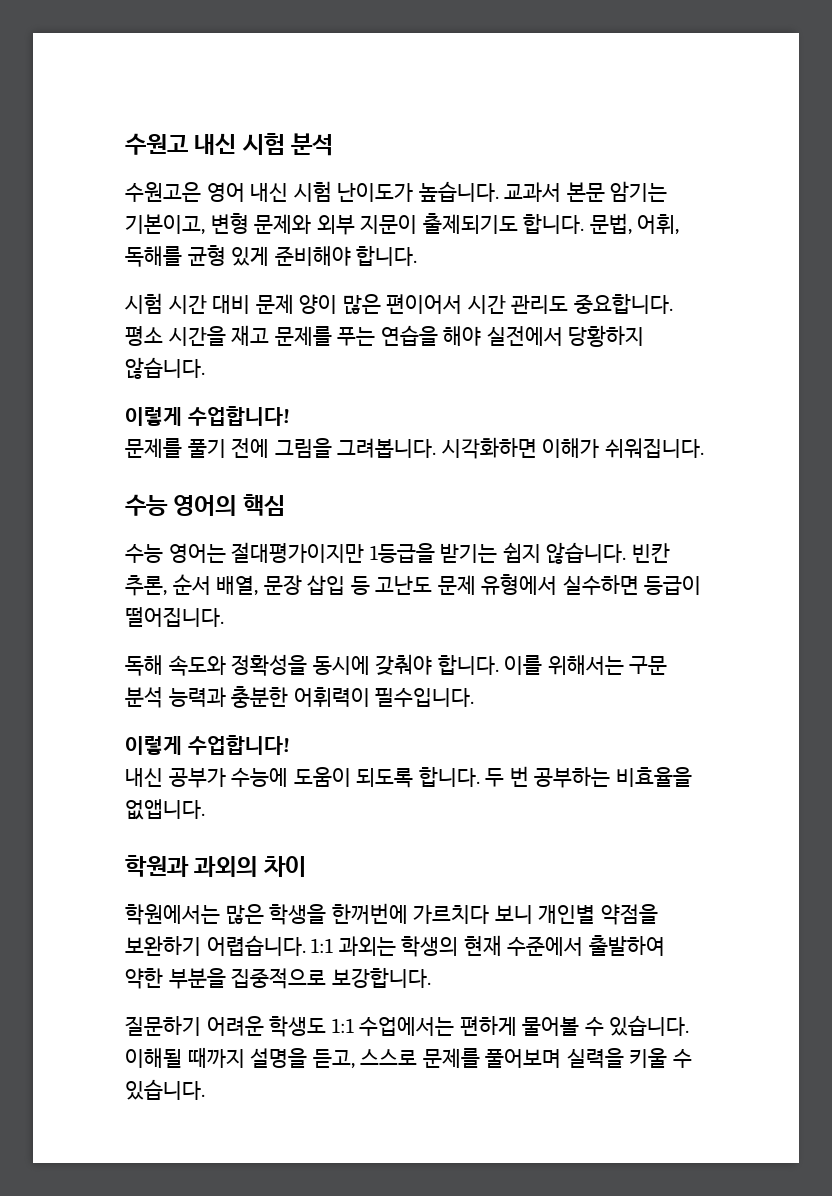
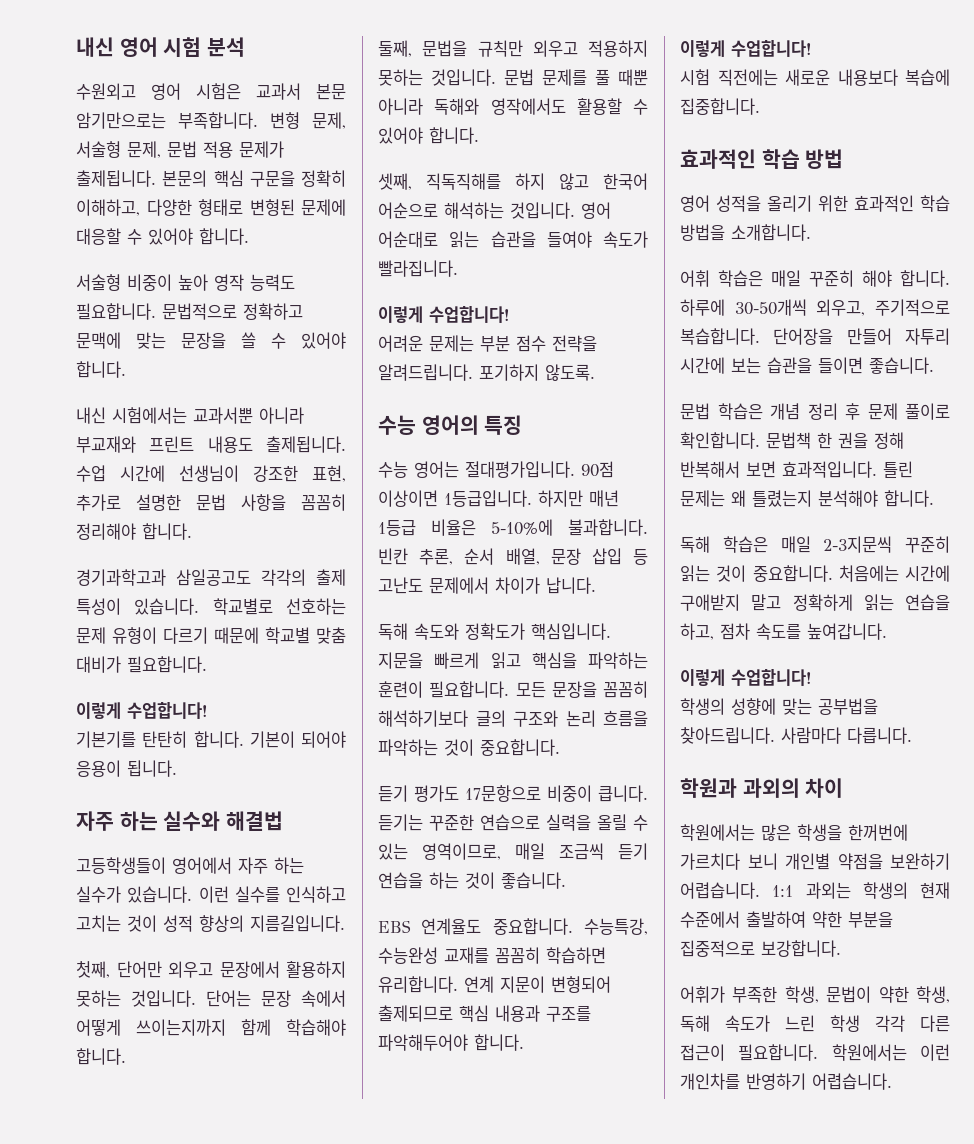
- 수원고 내신 시험 분석
+ 내신 영어 시험 분석
- 수원고은 영어 내신 시험 난이도가 높습니다. 교과서 본문 암기는 기본이고, 변형 문제와 외부 지문이 출제되기도 합니다. 문법, 어휘, 독해를 균형 있게 준비해야 합니다.
- 시험 시간 대비 문제 양이 많은 편이어서 시간 관리도 중요합니다. 평소 시간을 재고 문제를 푸는 연습을 해야 실전에서 당황하지 않습니다.
+ 수원외고 영어 시험은 교과서 본문 암기만으로는 부족합니다. 변형 문제, 서술형 문제, 문법 적용 문제가 출제됩니다. 본문의 핵심 구문을 정확히 이해하고, 다양한 형태로 변형된 문제에 대응할 수 있어야 합니다.
+ 서술형 비중이 높아 영작 능력도 필요합니다. 문법적으로 정확하고 문맥에 맞는 문장을 쓸 수 있어야 합니다.
+ 내신 시험에서는 교과서뿐 아니라 부교재와 프린트 내용도 출제됩니다. 수업 시간에 선생님이 강조한 표현, 추가로 설명한 문법 사항을 꼼꼼히 정리해야 합니다.
+ 경기과학고과 삼일공고도 각각의 출제 특성이 있습니다. 학교별로 선호하는 문제 유형이 다르기 때문에 학교별 맞춤 대비가 필요합니다.
  이렇게 수업합니다!
- 문제를 풀기 전에 그림을 그려봅니다. 시각화하면 이해가 쉬워집니다.
+ 기본기를 탄탄히 합니다. 기본이 되어야 응용이 됩니다.
+ 자주 하는 실수와 해결법
+ 고등학생들이 영어에서 자주 하는 실수가 있습니다. 이런 실수를 인식하고 고치는 것이 성적 향상의 지름길입니다.
+ 첫째, 단어만 외우고 문장에서 활용하지 못하는 것입니다. 단어는 문장 속에서 어떻게 쓰이는지까지 함께 학습해야 합니다.
+ 둘째, 문법을 규칙만 외우고 적용하지 못하는 것입니다. 문법 문제를 풀 때뿐 아니라 독해와 영작에서도 활용할 수 있어야 합니다.
+ 셋째, 직독직해를 하지 않고 한국어 어순으로 해석하는 것입니다. 영어 어순대로 읽는 습관을 들여야 속도가 빨라집니다.
+ 이렇게 수업합니다!
+ 어려운 문제는 부분 점수 전략을 알려드립니다. 포기하지 않도록.
- 수능 영어의 핵심
+ 수능 영어의 특징
- 수능 영어는 절대평가이지만 1등급을 받기는 쉽지 않습니다.
+ 수능 영어는 절대평가입니다. 90점 이상이면 1등급입니다. 하지만 매년 1등급 비율은 5-10%에 불과합니다.
- 빈칸 추론, 순서 배열, 문장 삽입 등 고난도 문제 유형에서 실수하면 등급이 떨어집니다.
- 독해 속도와 정확성을 동시에 갖춰야 합니다. 이를 위해서는 구문 분석 능력과 충분한 어휘력이 필수입니다.
+ 빈칸 추론, 순서 배열, 문장 삽입 등 고난도 문제에서 차이가 납니다.
+ 독해 속도와 정확도가 핵심입니다. 지문을 빠르게 읽고 핵심을 파악하는 훈련이 필요합니다. 모든 문장을 꼼꼼히 해석하기보다 글의 구조와 논리 흐름을 파악하는 것이 중요합니다.
+ 듣기 평가도 17문항으로 비중이 큽니다. 듣기는 꾸준한 연습으로 실력을 올릴 수 있는 영역이므로, 매일 조금씩 듣기 연습을 하는 것이 좋습니다.
+ EBS 연계율도 중요합니다. 수능특강, 수능완성 교재를 꼼꼼히 학습하면 유리합니다. 연계 지문이 변형되어 출제되므로 핵심 내용과 구조를 파악해두어야 합니다.
  이렇게 수업합니다!
- 내신 공부가 수능에 도움이 되도록 합니다. 두 번 공부하는 비효율을 없앱니다.
+ 시험 직전에는 새로운 내용보다 복습에 집중합니다.
+ 효과적인 학습 방법
+ 영어 성적을 올리기 위한 효과적인 학습 방법을 소개합니다.
+ 어휘 학습은 매일 꾸준히 해야 합니다. 하루에 30-50개씩 외우고, 주기적으로 복습합니다. 단어장을 만들어 자투리 시간에 보는 습관을 들이면 좋습니다.
+ 문법 학습은 개념 정리 후 문제 풀이로 확인합니다. 문법책 한 권을 정해 반복해서 보면 효과적입니다. 틀린 문제는 왜 틀렸는지 분석해야 합니다.
+ 독해 학습은 매일 2-3지문씩 꾸준히 읽는 것이 중요합니다. 처음에는 시간에 구애받지 말고 정확하게 읽는 연습을 하고, 점차 속도를 높여갑니다.
+ 이렇게 수업합니다!
+ 학생의 성향에 맞는 공부법을 찾아드립니다. 사람마다 다릅니다.
- 질문하기 어려운 학생도 1:1 수업에서는 편하게 물어볼 수 있습니다. 이해될 때까지 설명을 듣고, 스스로 문제를 풀어보며 실력을 키울 수 있습니다.
+ 어휘가 부족한 학생, 문법이 약한 학생, 독해 속도가 느린 학생 각각 다른 접근이 필요합니다. 학원에서는 이런 개인차를 반영하기 어렵습니다.

